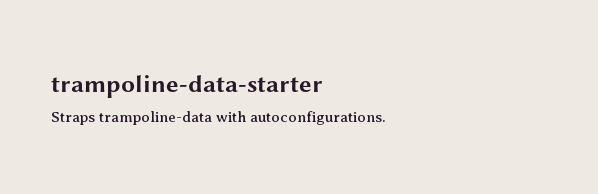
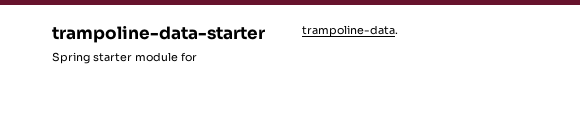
- Straps trampoline-data with autoconfigurations.
+ Spring starter module for trampoline-data.

